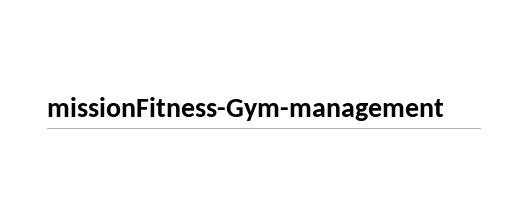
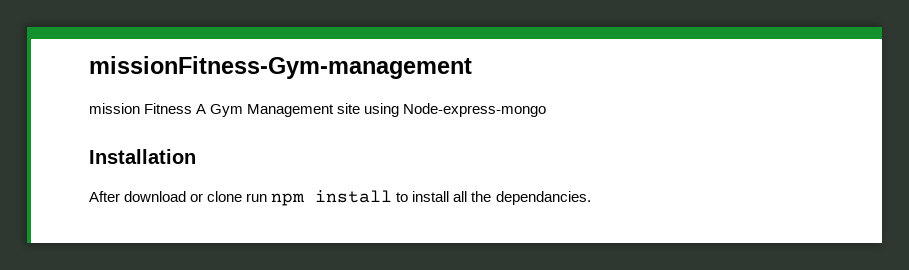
+ mission Fitness A Gym Management site using Node-express-mongo
+ Installation
+ After download or clone run npm install to install all the dependancies.

